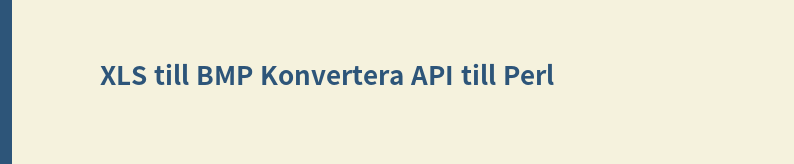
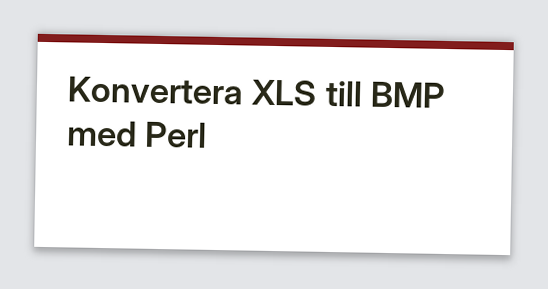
- XLS till BMP Konvertera API till Perl
+ Konvertera XLS till BMP med Perl

